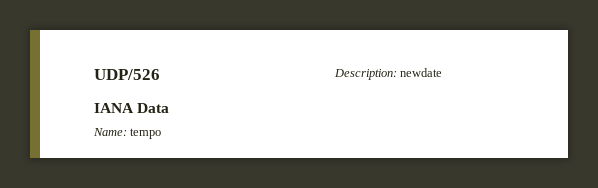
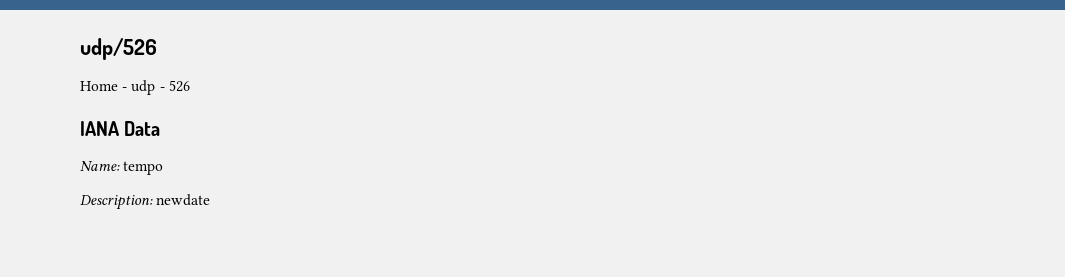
- UDP/526
+ udp/526
+ Home - udp - 526

